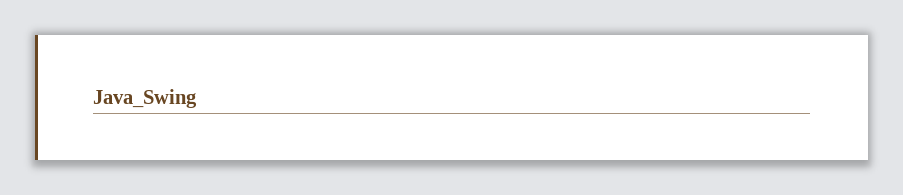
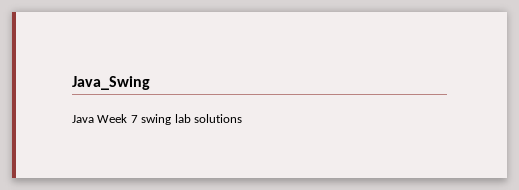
+ Java Week 7 swing lab solutions

